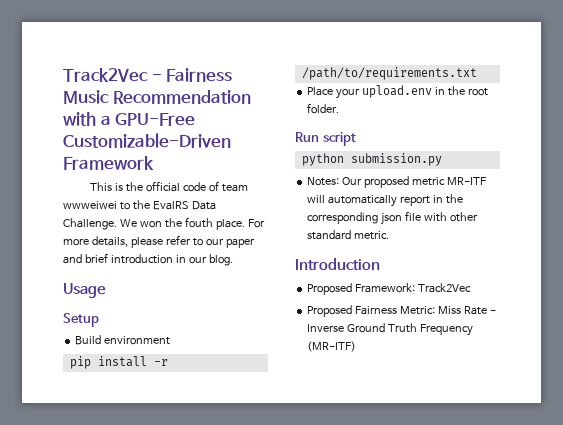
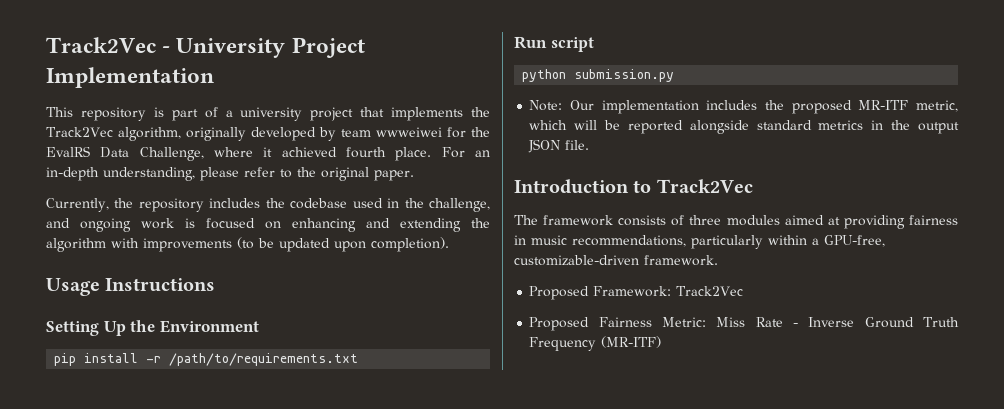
- Track2Vec - Fairness Music Recommendation with a GPU-Free Customizable-Driven Framework
- This is the official code of team wwweiwei to the EvalRS Data Challenge. We won the fouth place. For more details, please refer to our paper and brief introduction in our blog.
- Usage
- Setup
- Build environment
+ Track2Vec - University Project Implementation
+ This repository is part of a university project that implements the Track2Vec algorithm, originally developed by team wwweiwei for the EvalRS Data Challenge, where it achieved fourth place. For an in-depth understanding, please refer to the original paper.
+ Currently, the repository includes the codebase used in the challenge, and ongoing work is focused on enhancing and extending the algorithm with improvements (to be updated upon completion).
+ Usage Instructions
+ Setting Up the Environment
  pip install -r /path/to/requirements.txt
- Place your upload.env in the root folder.
  Run script
  python submission.py
- Notes: Our proposed metric MR-ITF will automatically report in the corresponding json file with other standard metric.
- Introduction
+ Note: Our implementation includes the proposed MR-ITF metric, which will be reported alongside standard metrics in the output JSON file.
+ Introduction to Track2Vec
+ The framework consists of three modules aimed at providing fairness in music recommendations, particularly within a GPU-free, customizable-driven framework.

